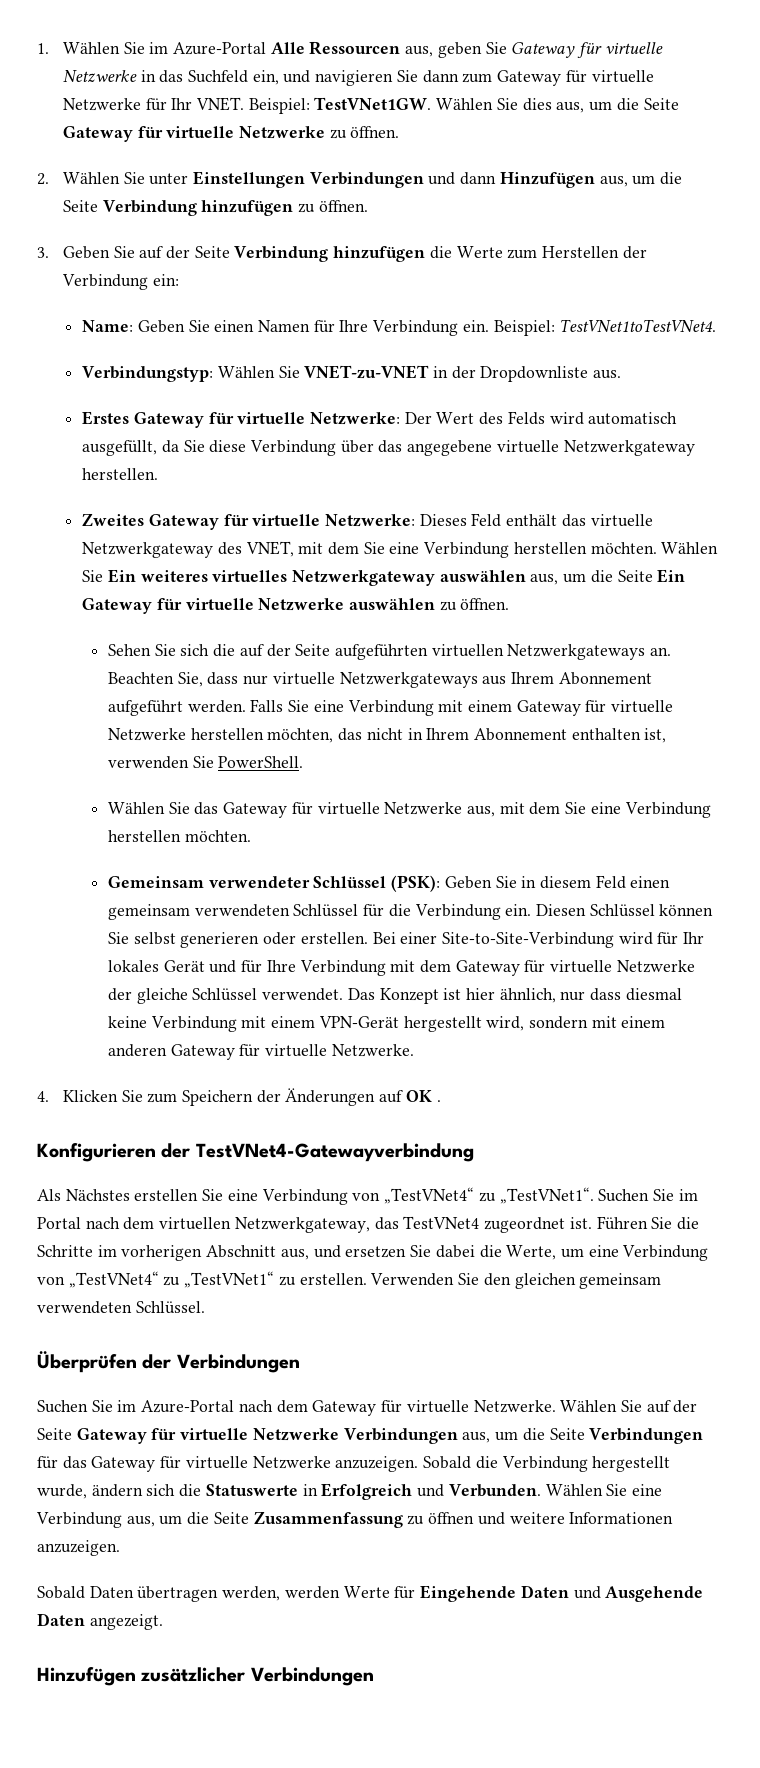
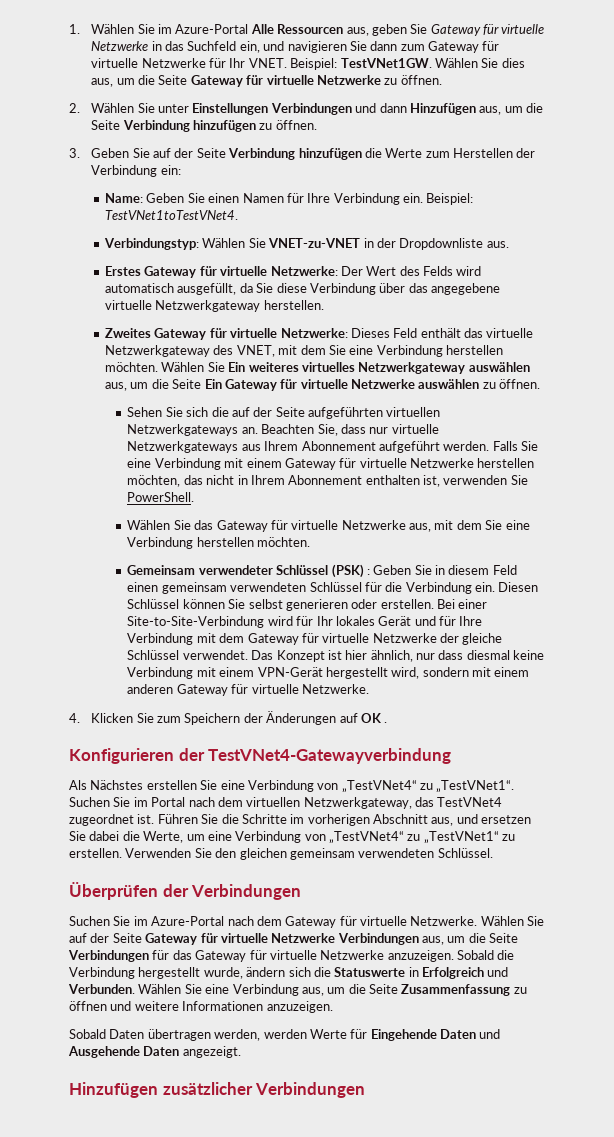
- Gemeinsam verwendeter Schlüssel (PSK): Geben Sie in diesem Feld einen gemeinsam verwendeten Schlüssel für die Verbindung ein.
+ Gemeinsam verwendeter Schlüssel (PSK) : Geben Sie in diesem Feld einen gemeinsam verwendeten Schlüssel für die Verbindung ein.

